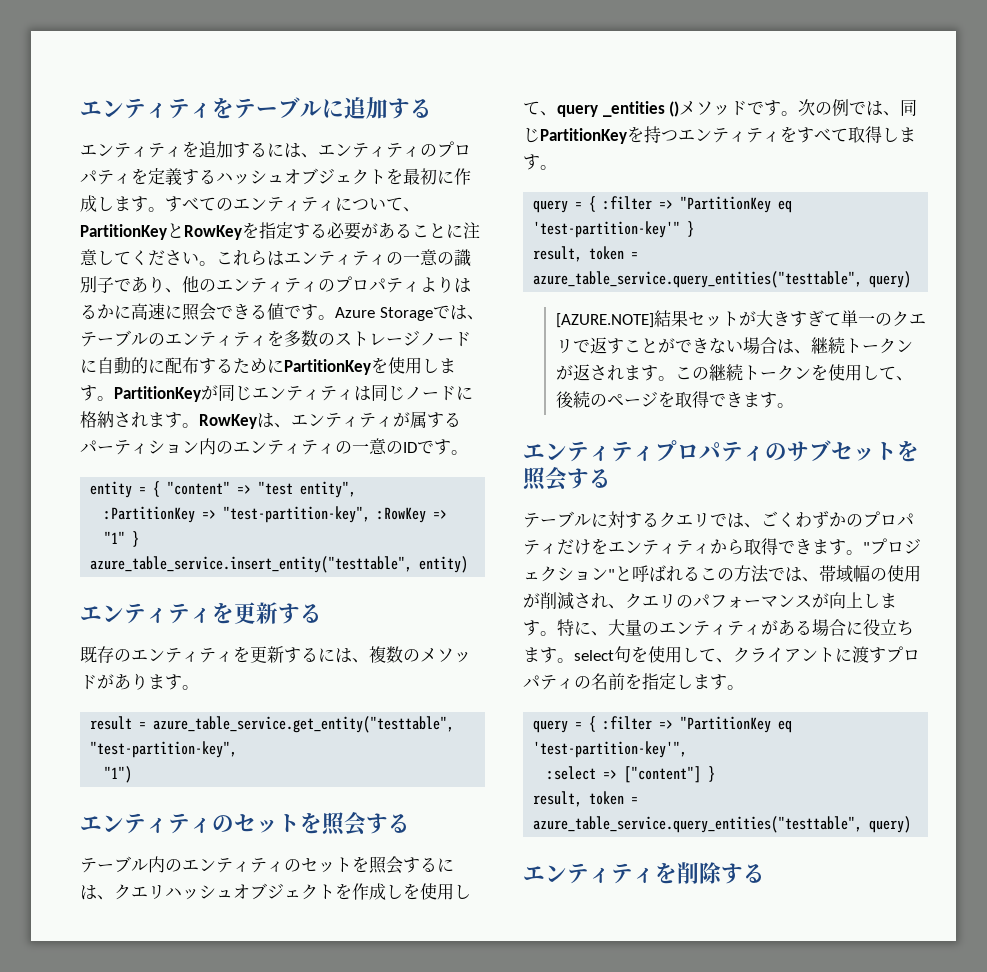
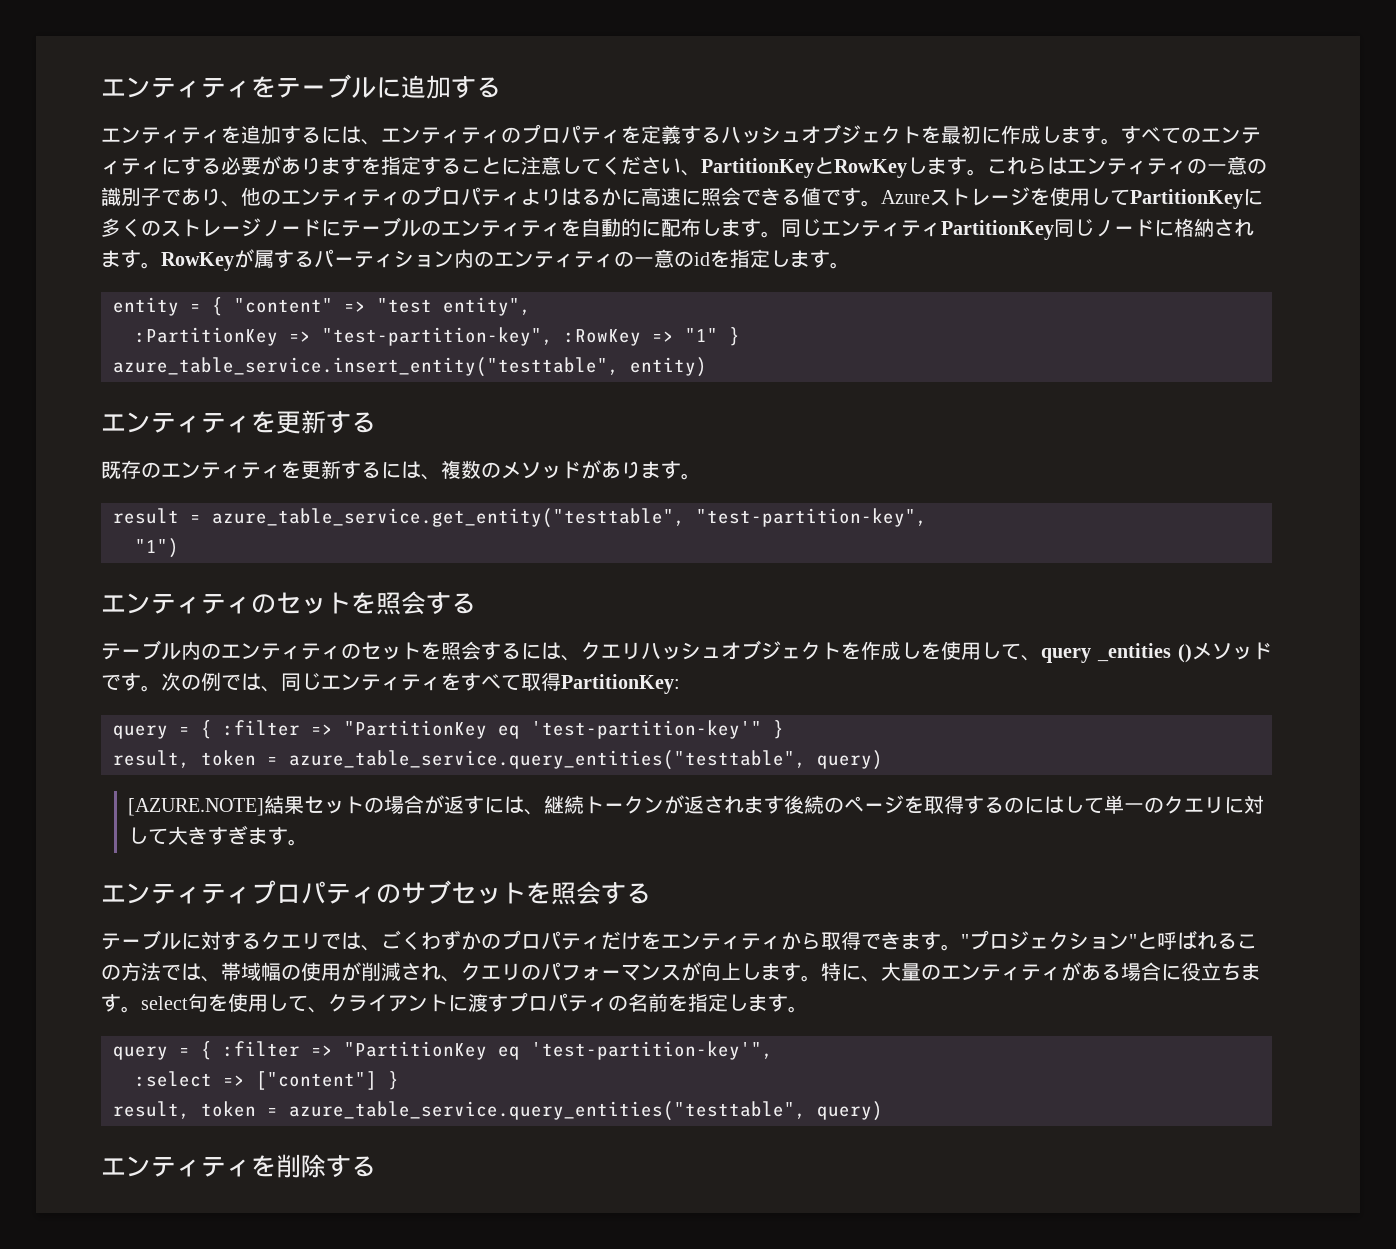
- すべてのエンティティについて、PartitionKeyとRowKeyを指定する必要があることに注意してください。
+ すべてのエンティティにする必要がありますを指定することに注意してください、PartitionKeyとRowKeyします。
- Azure Storageでは、テーブルのエンティティを多数のストレージノードに自動的に配布するためにPartitionKeyを使用します。PartitionKeyが同じエンティティは同じノードに格納されます。
+ Azureストレージを使用してPartitionKeyに多くのストレージノードにテーブルのエンティティを自動的に配布します。同じエンティティPartitionKey同じノードに格納されます。
- RowKeyは、エンティティが属するパーティション内のエンティティの一意のIDです。
+ RowKeyが属するパーティション内のエンティティの一意のidを指定します。
- 次の例では、同じPartitionKeyを持つエンティティをすべて取得します。
+ 次の例では、同じエンティティをすべて取得PartitionKey:
- [AZURE.NOTE]結果セットが大きすぎて単一のクエリで返すことができない場合は、継続トークンが返されます。この継続トークンを使用して、後続のページを取得できます。
+ [AZURE.NOTE]結果セットの場合が返すには、継続トークンが返されます後続のページを取得するのにはして単一のクエリに対して大きすぎます。

